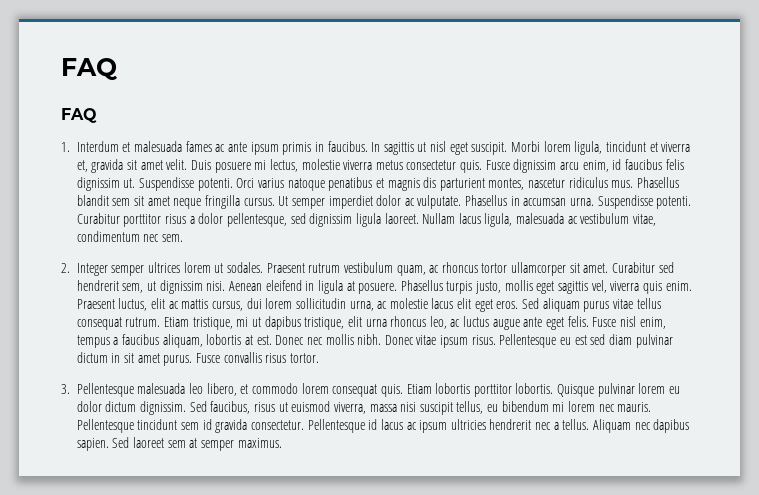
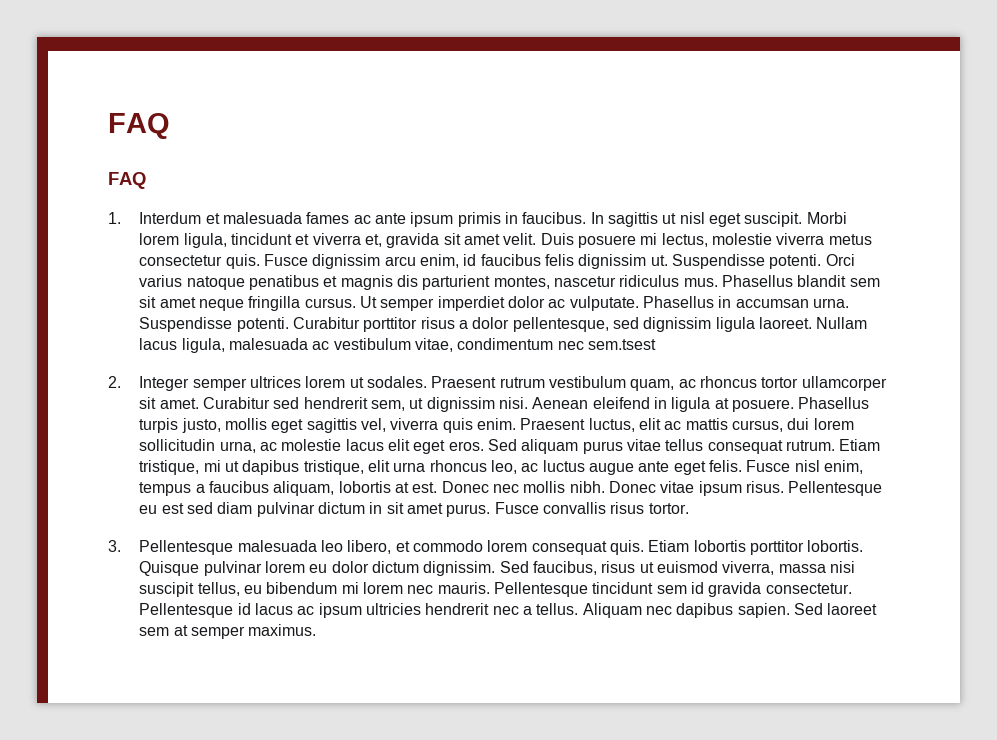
- Nullam lacus ligula, malesuada ac vestibulum vitae, condimentum nec sem.
+ Nullam lacus ligula, malesuada ac vestibulum vitae, condimentum nec sem.tsest

